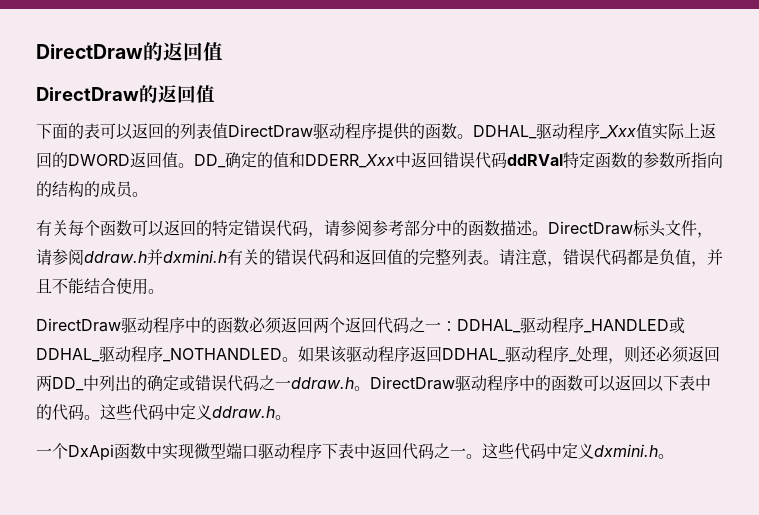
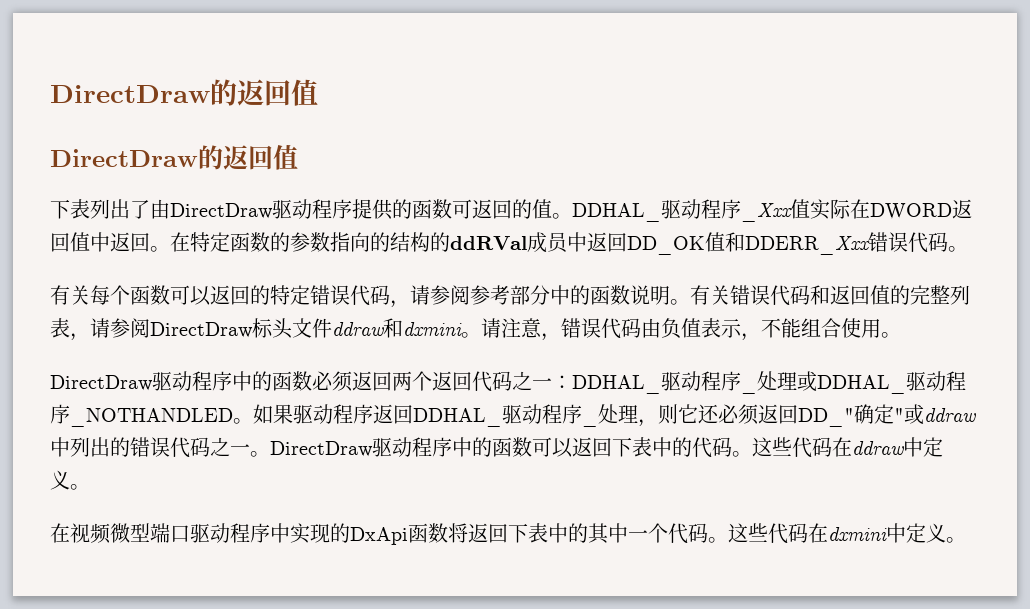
- 下面的表可以返回的列表值DirectDraw驱动程序提供的函数。
+ 下表列出了由DirectDraw驱动程序提供的函数可返回的值。
- DDHAL_驱动程序_Xxx值实际上返回的DWORD返回值。DD_确定的值和DDERR_Xxx中返回错误代码ddRVal特定函数的参数所指向的结构的成员。
+ DDHAL_驱动程序_Xxx值实际在DWORD返回值中返回。在特定函数的参数指向的结构的ddRVal成员中返回DD_OK值和DDERR_Xxx错误代码。
- 有关每个函数可以返回的特定错误代码，请参阅参考部分中的函数描述。DirectDraw标头文件，请参阅ddraw.h并dxmini.h有关的错误代码和返回值的完整列表。
+ 有关每个函数可以返回的特定错误代码，请参阅参考部分中的函数说明。有关错误代码和返回值的完整列表，请参阅DirectDraw标头文件ddraw和dxmini。
- 请注意，错误代码都是负值，并且不能结合使用。
+ 请注意，错误代码由负值表示，不能组合使用。
- DirectDraw驱动程序中的函数必须返回两个返回代码之一：DDHAL_驱动程序_HANDLED或DDHAL_驱动程序_NOTHANDLED。
+ DirectDraw驱动程序中的函数必须返回两个返回代码之一：DDHAL_驱动程序_处理或DDHAL_驱动程序_NOTHANDLED。
- 如果该驱动程序返回DDHAL_驱动程序_处理，则还必须返回两DD_中列出的确定或错误代码之一ddraw.h。
+ 如果驱动程序返回DDHAL_驱动程序_处理，则它还必须返回DD_"确定"或ddraw中列出的错误代码之一。
- DirectDraw驱动程序中的函数可以返回以下表中的代码。
+ DirectDraw驱动程序中的函数可以返回下表中的代码。
- 这些代码中定义ddraw.h。
- 一个DxApi函数中实现微型端口驱动程序下表中返回代码之一。这些代码中定义dxmini.h。
+ 这些代码在ddraw中定义。
+ 在视频微型端口驱动程序中实现的DxApi函数将返回下表中的其中一个代码。这些代码在dxmini中定义。

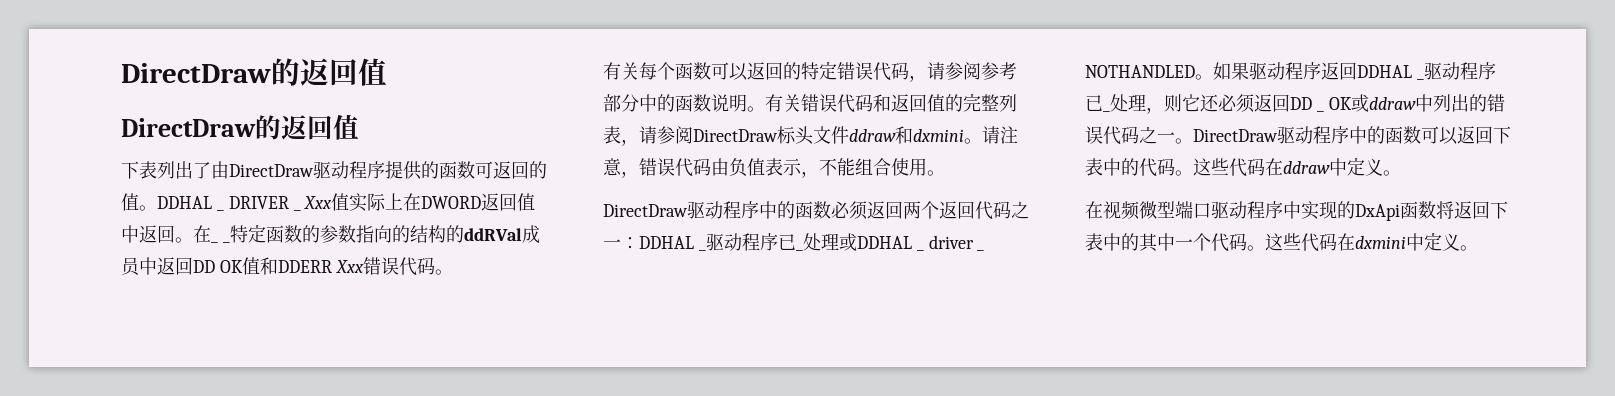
- DDHAL_驱动程序_Xxx值实际在DWORD返回值中返回。
+ DDHAL _ DRIVER _ Xxx值实际上在DWORD返回值中返回。
- 在特定函数的参数指向的结构的ddRVal成员中返回DD_OK值和DDERR_Xxx错误代码。
+ 在_ _特定函数的参数指向的结构的ddRVal成员中返回DD OK值和DDERR Xxx错误代码。
- DirectDraw驱动程序中的函数必须返回两个返回代码之一：DDHAL_驱动程序_处理或DDHAL_驱动程序_NOTHANDLED。
+ DirectDraw驱动程序中的函数必须返回两个返回代码之一：DDHAL _驱动程序已_处理或DDHAL _ driver _ NOTHANDLED。
- 如果驱动程序返回DDHAL_驱动程序_处理，则它还必须返回DD_"确定"或ddraw中列出的错误代码之一。
+ 如果驱动程序返回DDHAL _驱动程序已_处理，则它还必须返回DD _ OK或ddraw中列出的错误代码之一。

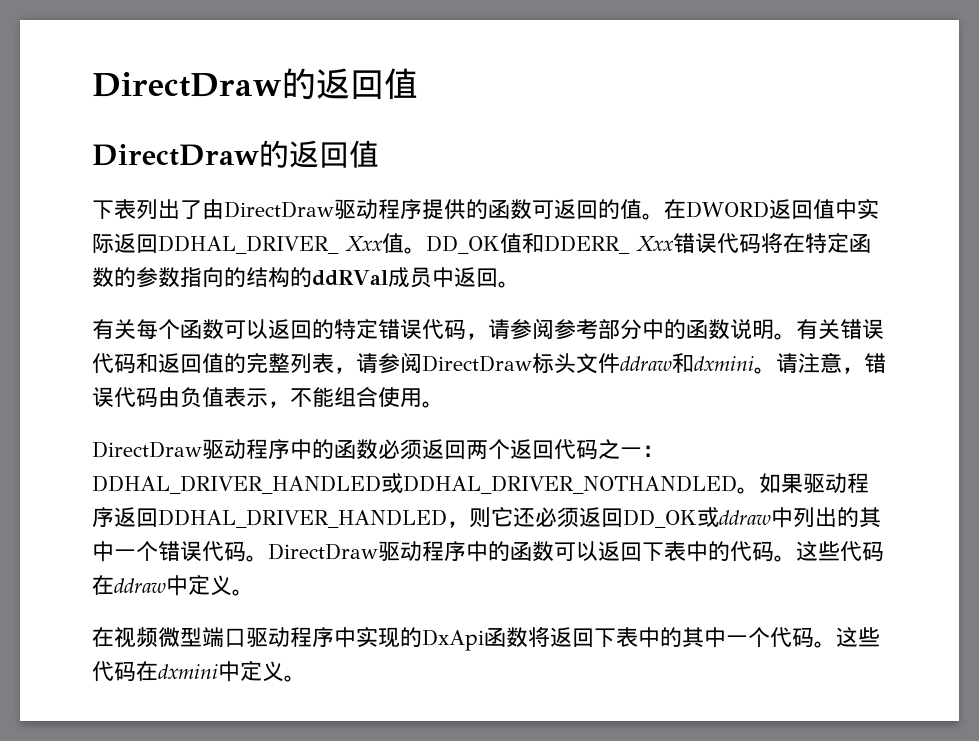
- DDHAL _ DRIVER _ Xxx值实际上在DWORD返回值中返回。在_ _特定函数的参数指向的结构的ddRVal成员中返回DD OK值和DDERR Xxx错误代码。
+ 在DWORD返回值中实际返回DDHAL_DRIVER_ Xxx值。DD_OK值和DDERR_ Xxx错误代码将在特定函数的参数指向的结构的ddRVal成员中返回。
- DirectDraw驱动程序中的函数必须返回两个返回代码之一：DDHAL _驱动程序已_处理或DDHAL _ driver _ NOTHANDLED。
+ DirectDraw驱动程序中的函数必须返回两个返回代码之一：DDHAL_DRIVER_HANDLED或DDHAL_DRIVER_NOTHANDLED。
- 如果驱动程序返回DDHAL _驱动程序已_处理，则它还必须返回DD _ OK或ddraw中列出的错误代码之一。
+ 如果驱动程序返回DDHAL_DRIVER_HANDLED，则它还必须返回DD_OK或ddraw中列出的其中一个错误代码。

